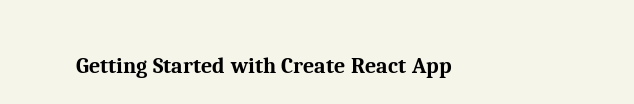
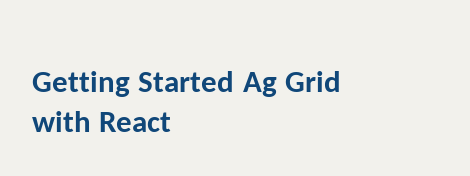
- Getting Started with Create React App
+ Getting Started Ag Grid with React

